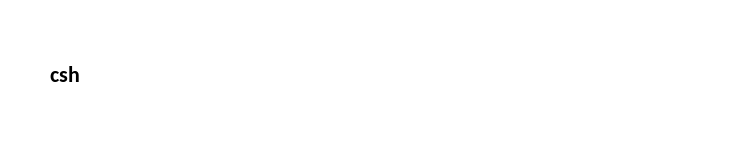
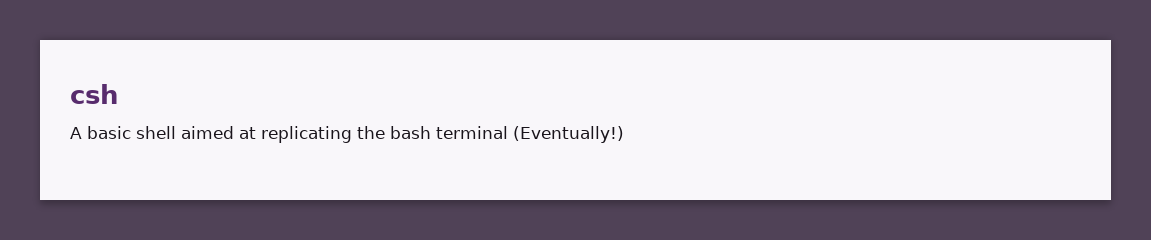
+ A basic shell aimed at replicating the bash terminal (Eventually!)

